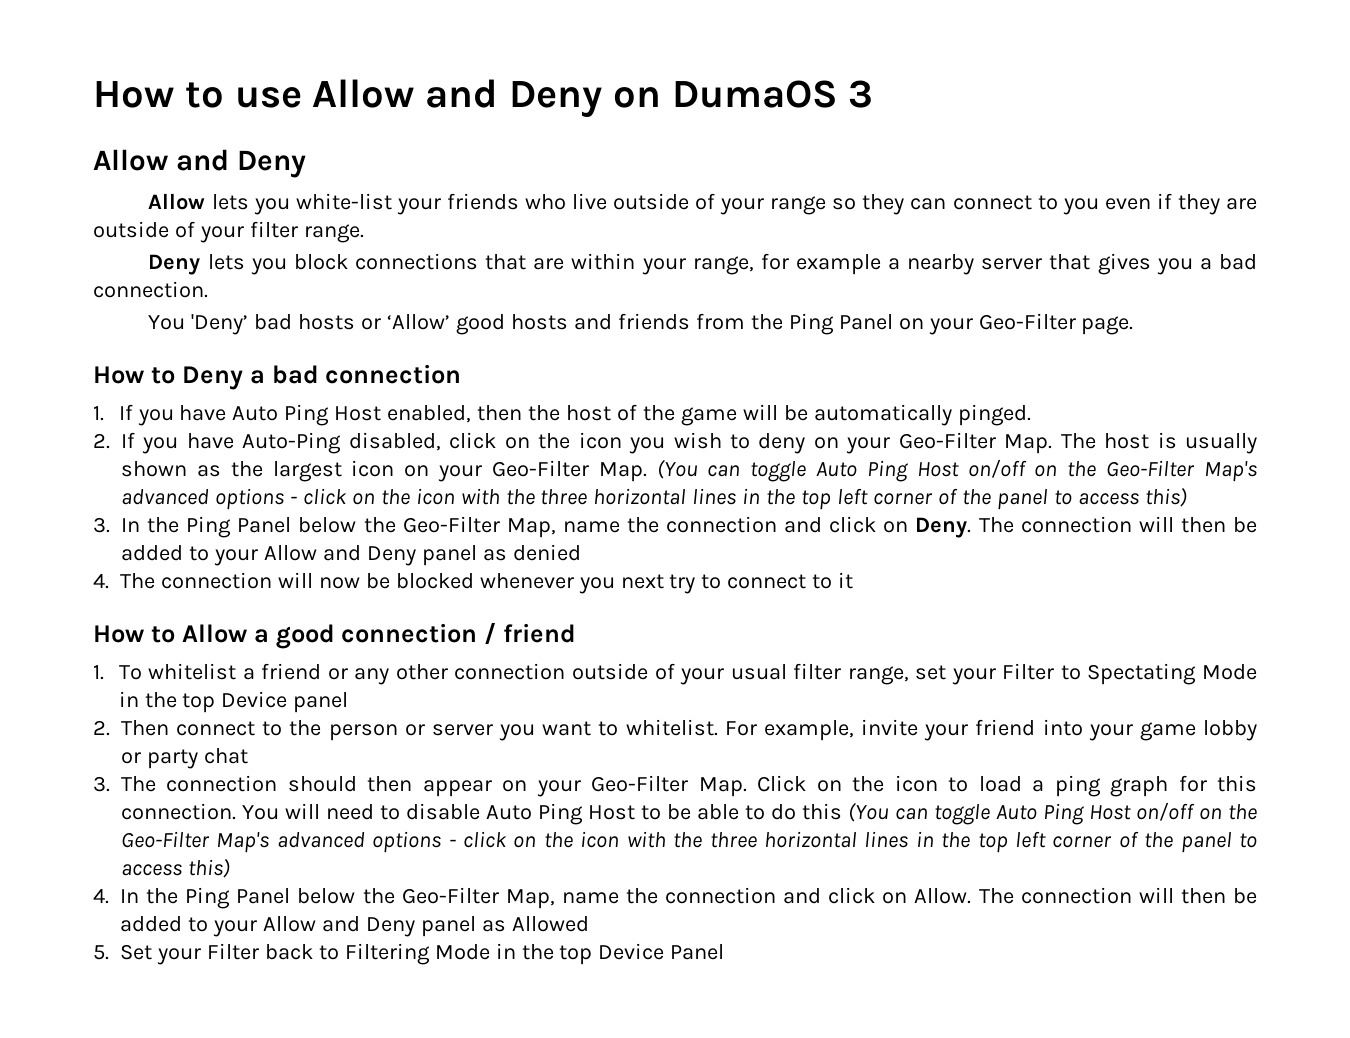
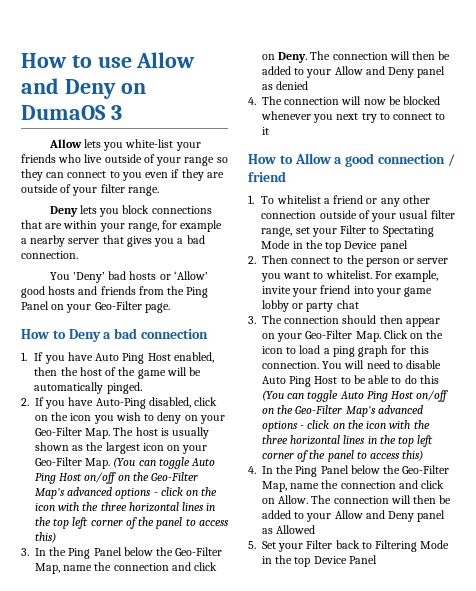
  How to use Allow and Deny on DumaOS 3
- Allow and Deny

